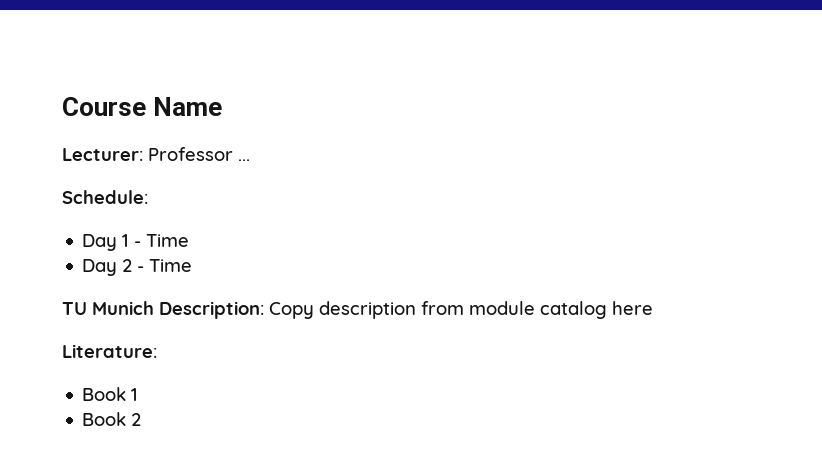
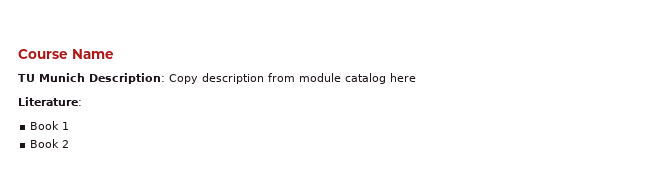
- Lecturer: Professor ...
- Schedule:
- Day 1 - Time
- Day 2 - Time

